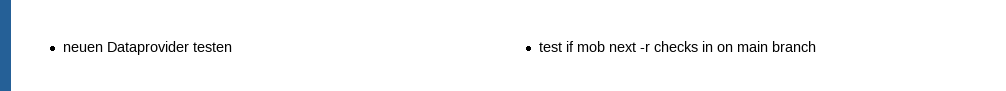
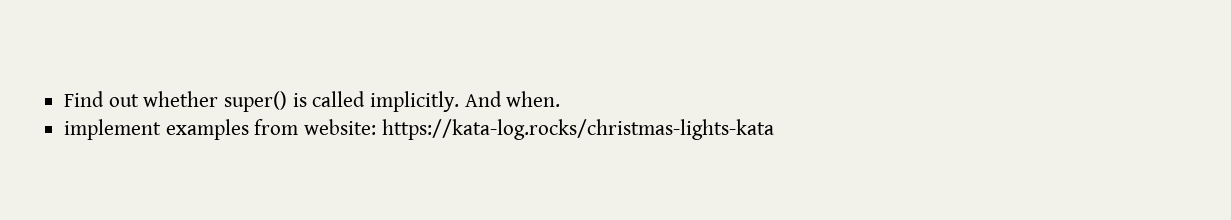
- neuen Dataprovider testen
- test if mob next -r checks in on main branch
+ Find out whether super() is called implicitly. And when.
+ implement examples from website: https://kata-log.rocks/christmas-lights-kata

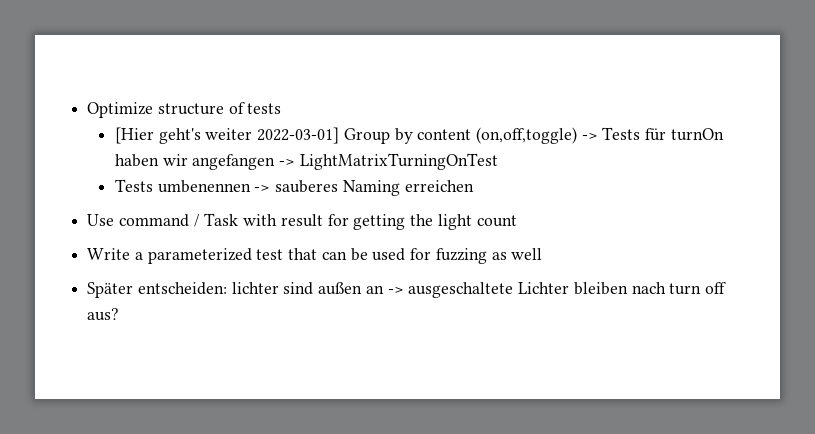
- Find out whether super() is called implicitly. And when.
- implement examples from website: https://kata-log.rocks/christmas-lights-kata
+ Optimize structure of tests
+ [Hier geht's weiter 2022-03-01] Group by content (on,off,toggle) -> Tests für turnOn haben wir angefangen -> LightMatrixTurningOnTest
+ Tests umbenennen -> sauberes Naming erreichen
+ Use command / Task with result for getting the light count
+ Write a parameterized test that can be used for fuzzing as well
+ Später entscheiden: lichter sind außen an -> ausgeschaltete Lichter bleiben nach turn off aus?

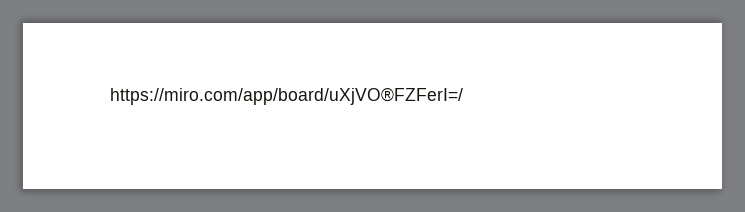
- Optimize structure of tests
- [Hier geht's weiter 2022-03-01] Group by content (on,off,toggle) -> Tests für turnOn haben wir angefangen -> LightMatrixTurningOnTest
- Tests umbenennen -> sauberes Naming erreichen
- Use command / Task with result for getting the light count
- Write a parameterized test that can be used for fuzzing as well
- Später entscheiden: lichter sind außen an -> ausgeschaltete Lichter bleiben nach turn off aus?
+ https://miro.com/app/board/uXjVO®FZFerI=/

